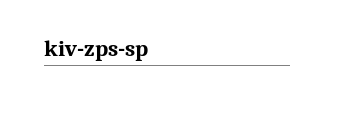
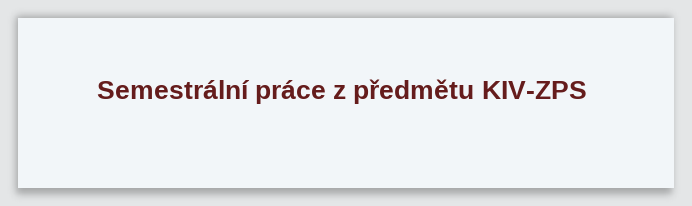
- kiv-zps-sp
+ Semestrální práce z předmětu KIV-ZPS

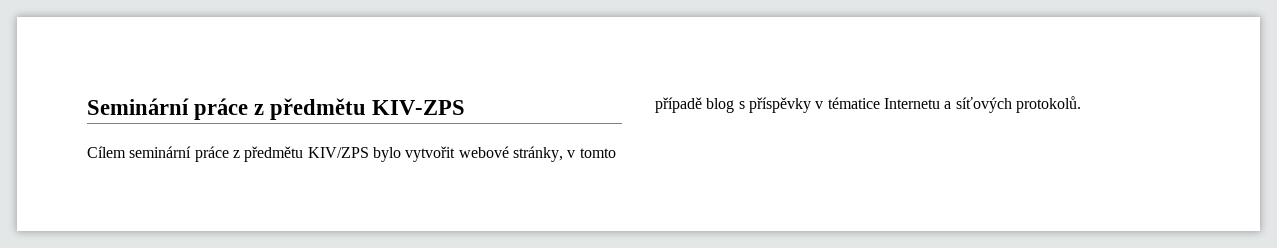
- Semestrální práce z předmětu KIV-ZPS
+ Seminární práce z předmětu KIV-ZPS
+ Cílem seminární práce z předmětu KIV/ZPS bylo vytvořit webové stránky, v tomto případě blog s příspěvky v tématice Internetu a síťových protokolů.

